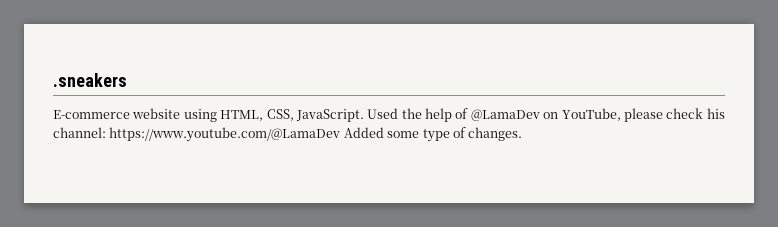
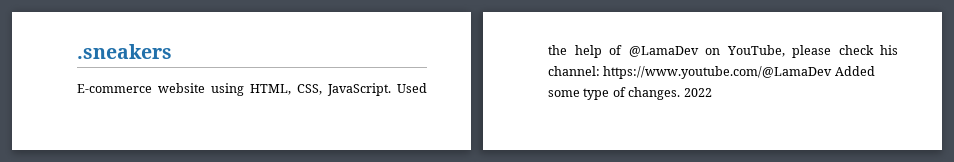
+ 2022

